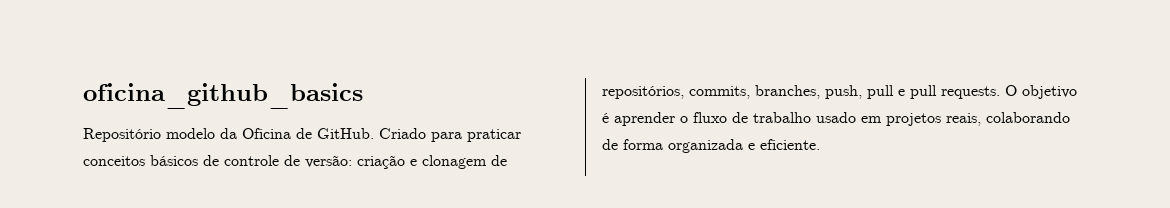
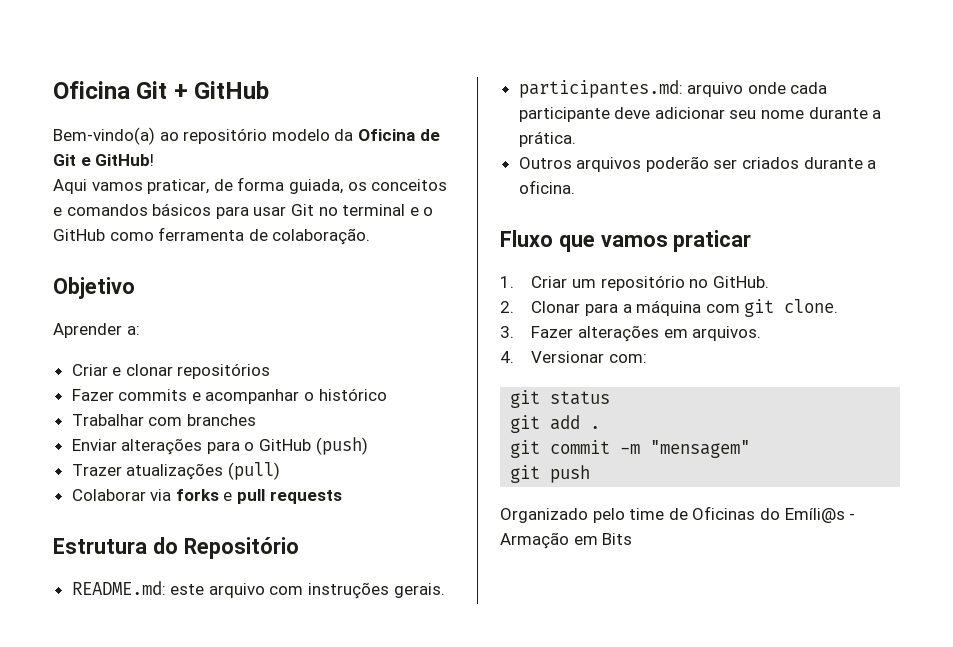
- oficina_github_basics
- Repositório modelo da Oficina de GitHub. Criado para praticar conceitos básicos de controle de versão: criação e clonagem de repositórios, commits, branches, push, pull e pull requests. O objetivo é aprender o fluxo de trabalho usado em projetos reais, colaborando de forma organizada e eficiente.
+ Oficina Git + GitHub
+ Bem-vindo(a) ao repositório modelo da Oficina de Git e GitHub!
+ Aqui vamos praticar, de forma guiada, os conceitos e comandos básicos para usar Git no terminal e o GitHub como ferramenta de colaboração.
+ Objetivo
+ Aprender a:
+ Criar e clonar repositórios
+ Fazer commits e acompanhar o histórico
+ Trabalhar com branches
+ Enviar alterações para o GitHub (push)
+ Trazer atualizações (pull)
+ Colaborar via forks e pull requests
+ Estrutura do Repositório
+ README.md: este arquivo com instruções gerais.
+ participantes.md: arquivo onde cada participante deve adicionar seu nome durante a prática.
+ Outros arquivos poderão ser criados durante a oficina.
+ Fluxo que vamos praticar
+ 1. Criar um repositório no GitHub.
+ 2. Clonar para a máquina com git clone.
+ 3. Fazer alterações em arquivos.
+ 4. Versionar com:
+ git status
+ git add .
+ git commit -m "mensagem"
+ git push
+ Organizado pelo time de Oficinas do Emíli@s - Armação em Bits

